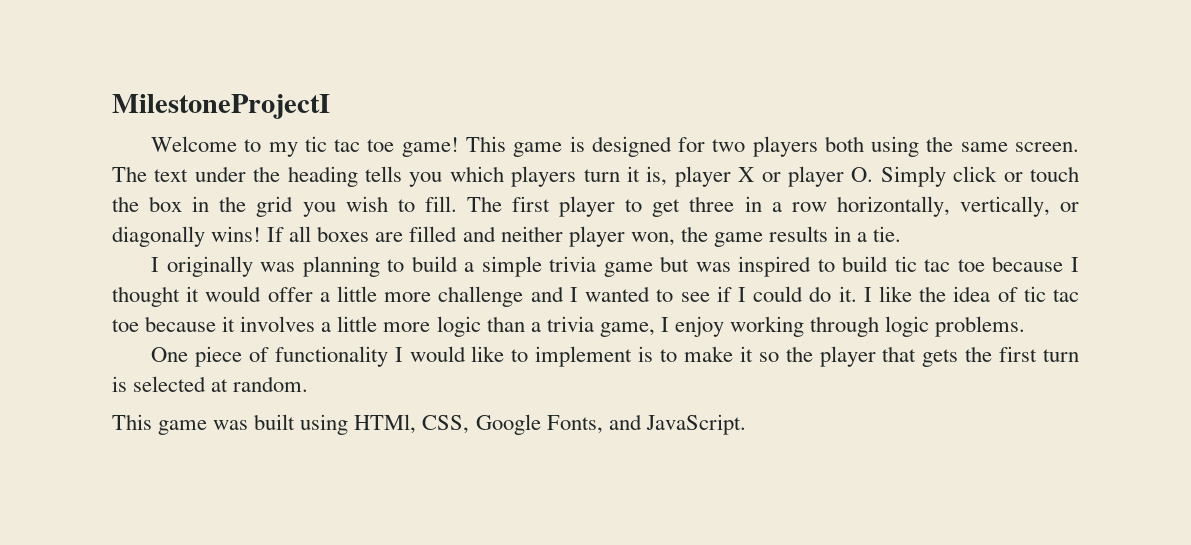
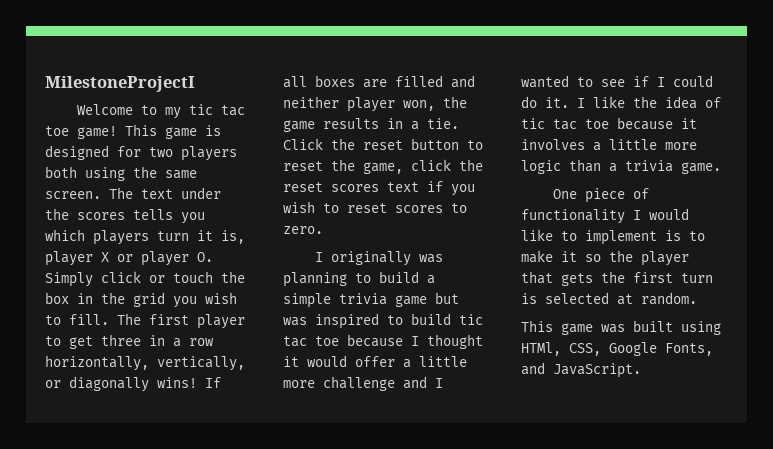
- The text under the heading tells you which players turn it is, player X or player O. Simply click or touch the box in the grid you wish to fill.
+ The text under the scores tells you which players turn it is, player X or player O. Simply click or touch the box in the grid you wish to fill.
+ Click the reset button to reset the game, click the reset scores text if you wish to reset scores to zero.
- I like the idea of tic tac toe because it involves a little more logic than a trivia game, I enjoy working through logic problems.
+ I like the idea of tic tac toe because it involves a little more logic than a trivia game.

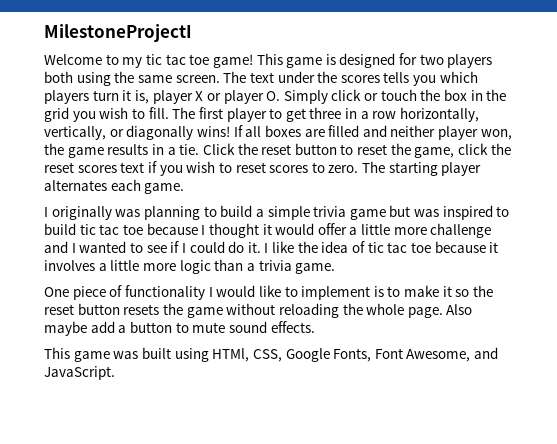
+ The starting player alternates each game.
- One piece of functionality I would like to implement is to make it so the player that gets the first turn is selected at random.
+ One piece of functionality I would like to implement is to make it so the reset button resets the game without reloading the whole page. Also maybe add a button to mute sound effects.
- This game was built using HTMl, CSS, Google Fonts, and JavaScript.
+ This game was built using HTMl, CSS, Google Fonts, Font Awesome, and JavaScript.

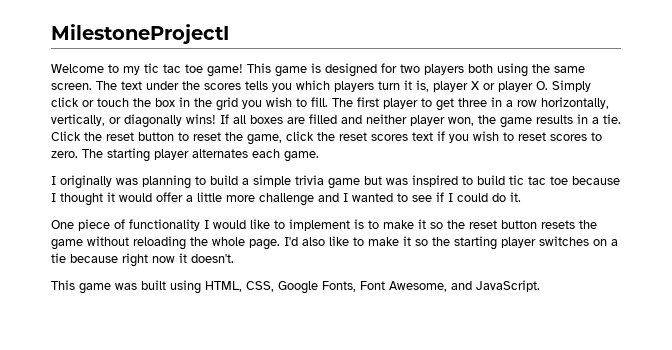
- I like the idea of tic tac toe because it involves a little more logic than a trivia game.
- Also maybe add a button to mute sound effects.
+ I'd also like to make it so the starting player switches on a tie because right now it doesn't.
- This game was built using HTMl, CSS, Google Fonts, Font Awesome, and JavaScript.
+ This game was built using HTML, CSS, Google Fonts, Font Awesome, and JavaScript.

